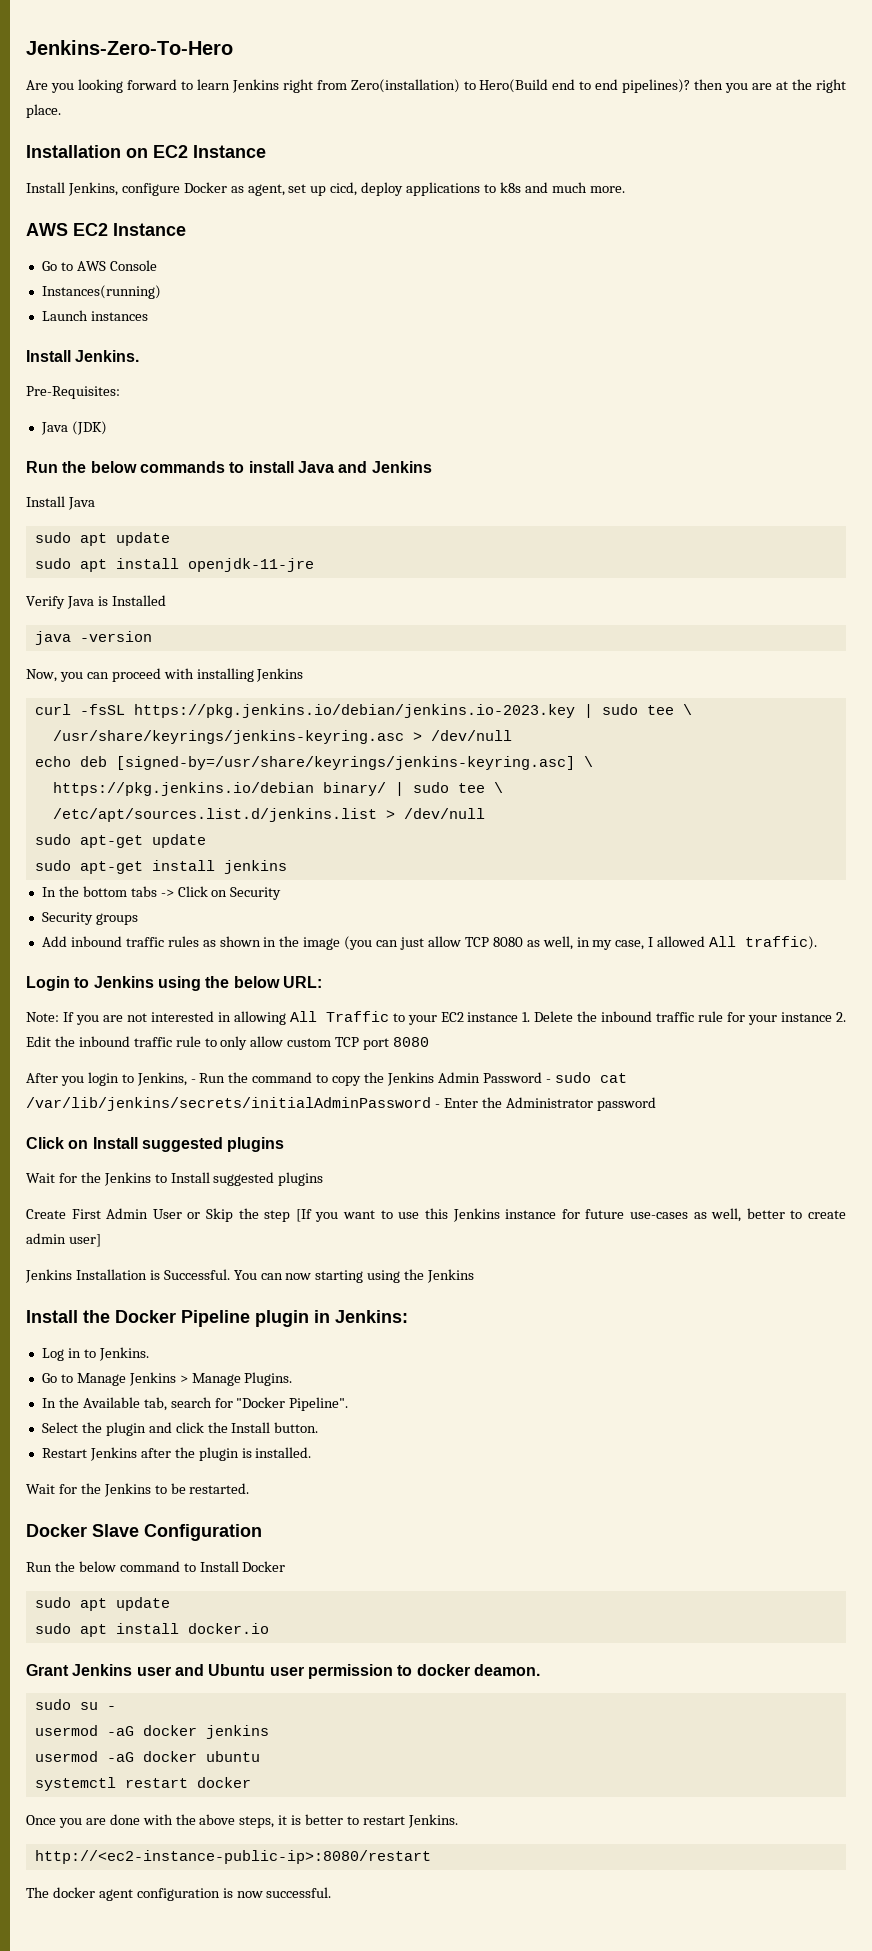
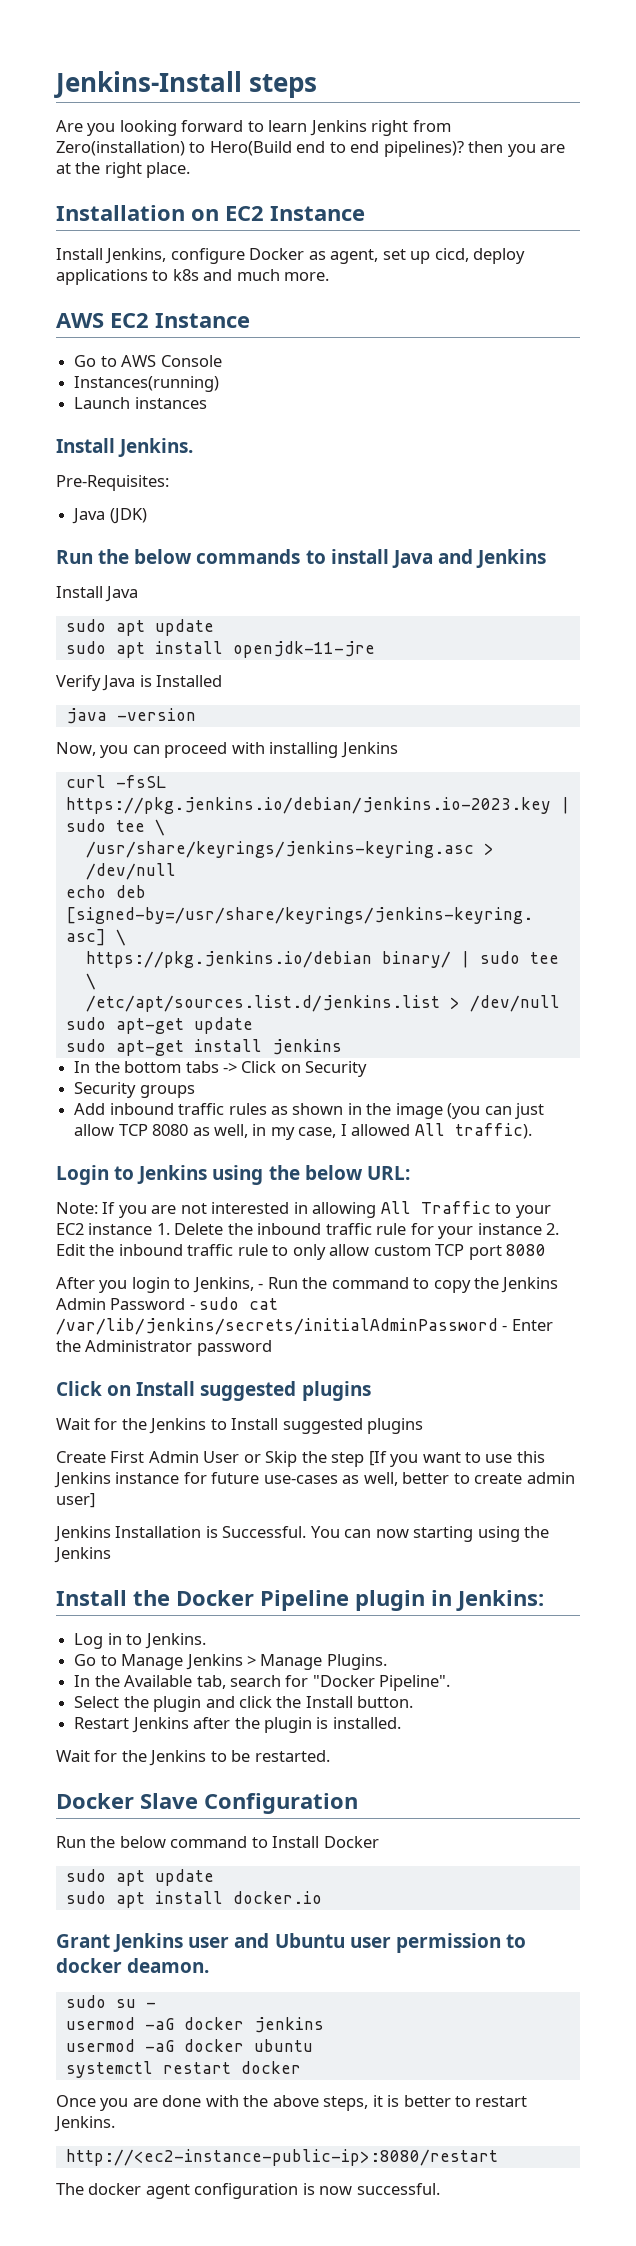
- Jenkins-Zero-To-Hero
+ Jenkins-Install steps

